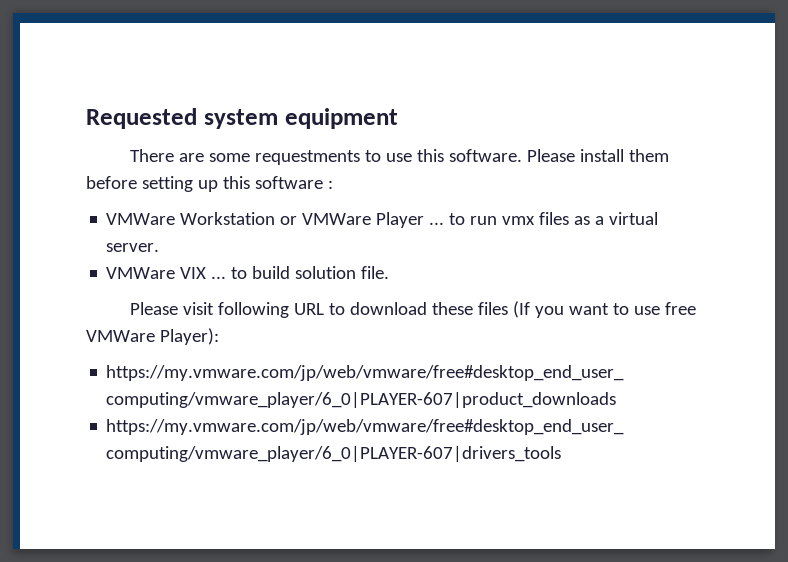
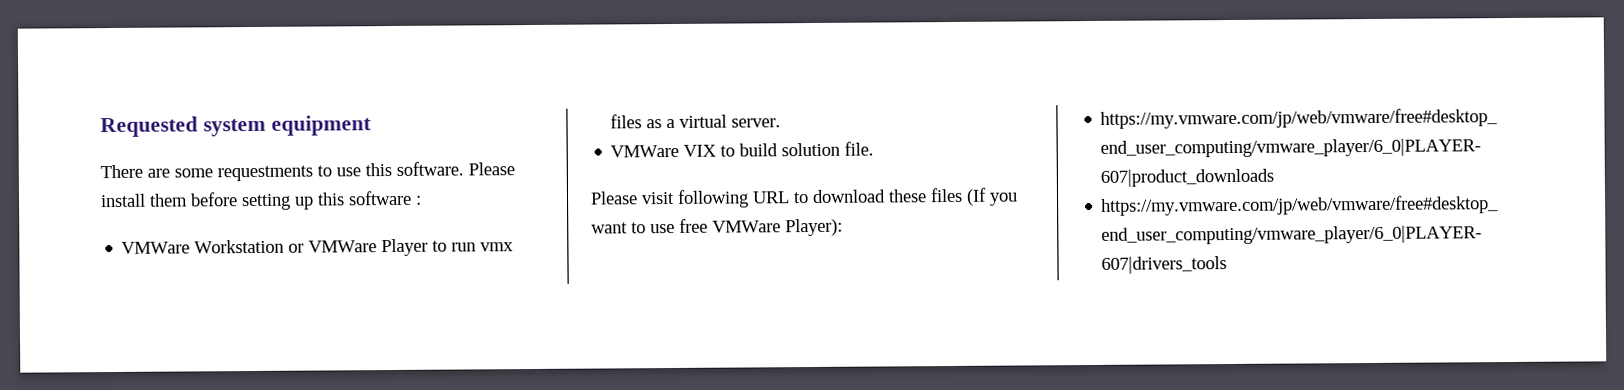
- VMWare Workstation or VMWare Player ... to run vmx files as a virtual server.
+ VMWare Workstation or VMWare Player to run vmx files as a virtual server.
- VMWare VIX ... to build solution file.
+ VMWare VIX to build solution file.

